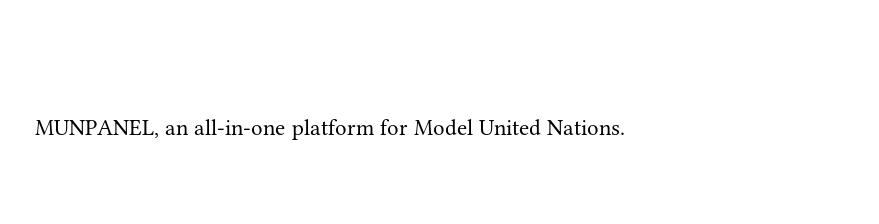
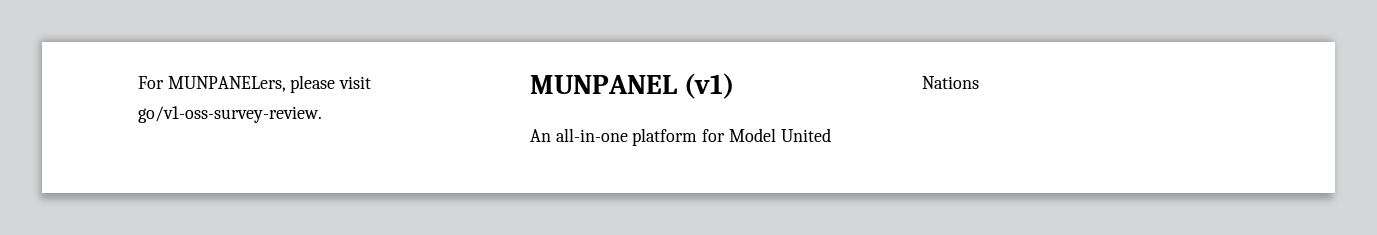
- MUNPANEL, an all-in-one platform for Model United Nations.
+ For MUNPANELers, please visit go/v1-oss-survey-review.
+ MUNPANEL (v1)
+ An all-in-one platform for Model United Nations

